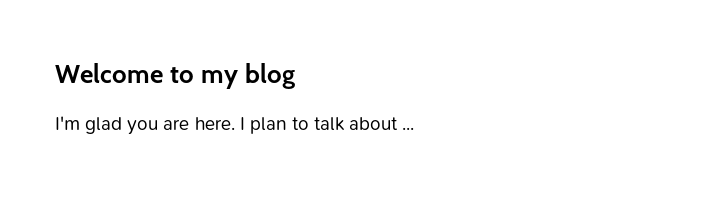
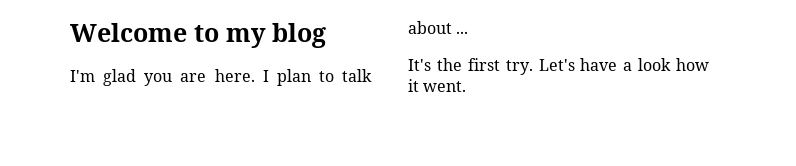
+ It's the first try. Let's have a look how it went.

